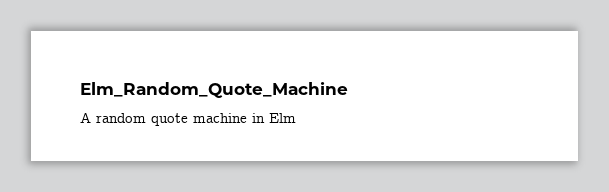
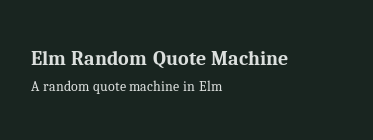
- Elm_Random_Quote_Machine
+ Elm Random Quote Machine

